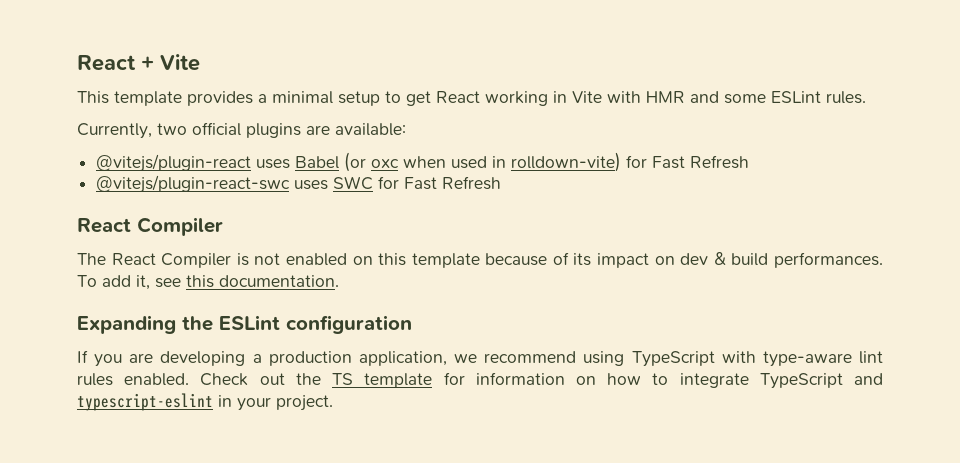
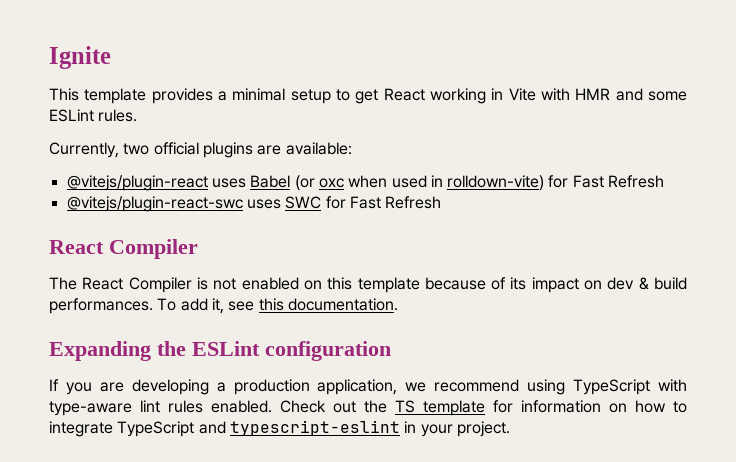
- React + Vite
+ Ignite

